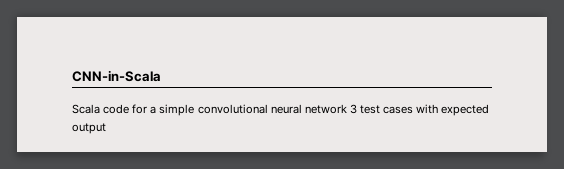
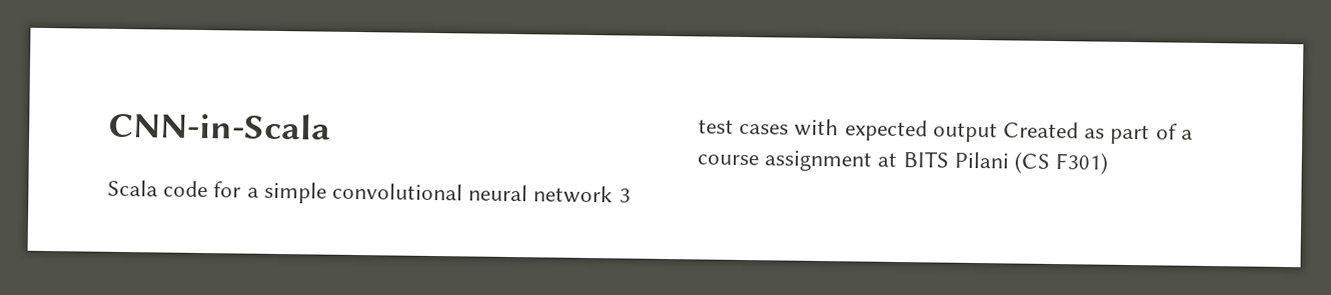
- Scala code for a simple convolutional neural network 3 test cases with expected output
+ Scala code for a simple convolutional neural network 3 test cases with expected output Created as part of a course assignment at BITS Pilani (CS F301)

